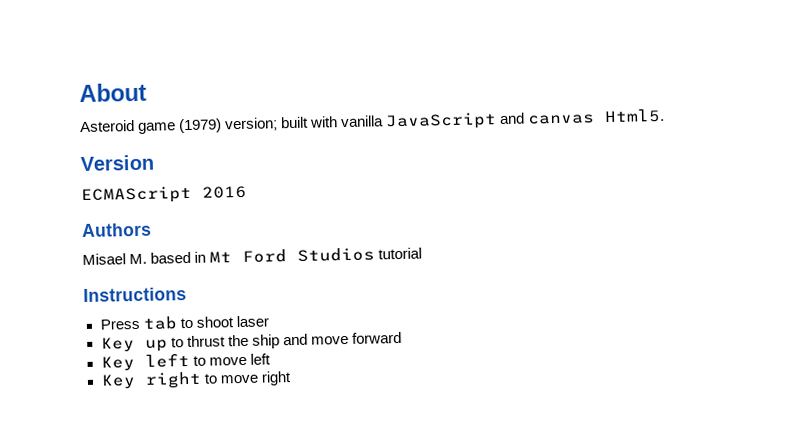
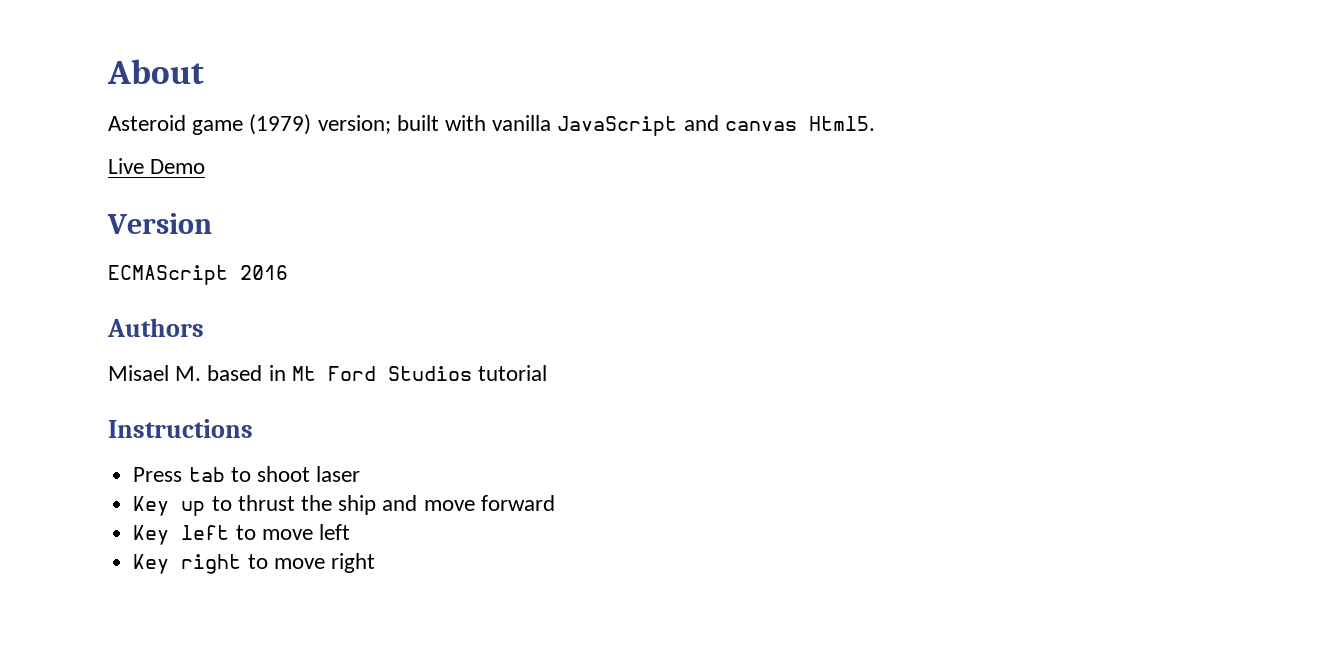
+ Live Demo

